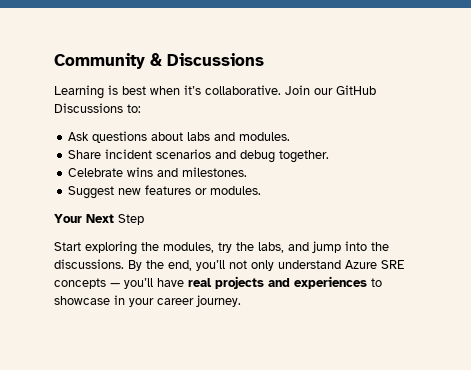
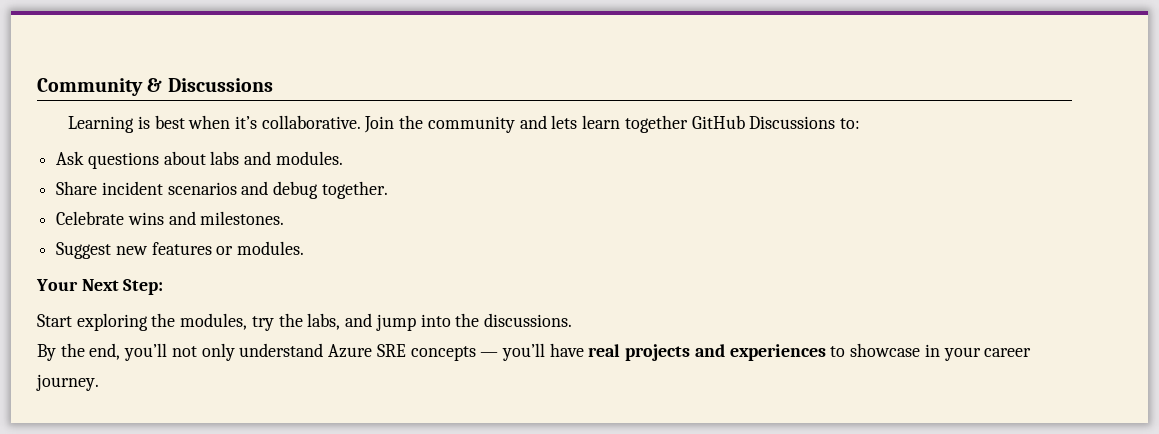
- Join our GitHub Discussions to:
+ Join the community and lets learn together GitHub Discussions to:
- Your Next Step
+ Your Next Step:
- Start exploring the modules, try the labs, and jump into the discussions. By the end, you’ll not only understand Azure SRE concepts — you’ll have real projects and experiences to showcase in your career journey.
+ Start exploring the modules, try the labs, and jump into the discussions.
+ By the end, you’ll not only understand Azure SRE concepts — you’ll have real projects and experiences to showcase in your career journey.

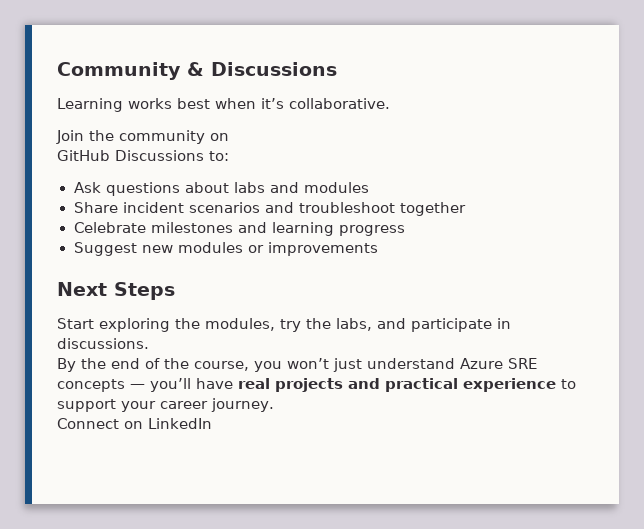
- Learning is best when it’s collaborative. Join the community and lets learn together GitHub Discussions to:
+ Learning works best when it’s collaborative.
+ Join the community on
+ GitHub Discussions to:
- Ask questions about labs and modules.
+ Ask questions about labs and modules
- Share incident scenarios and debug together.
+ Share incident scenarios and troubleshoot together
- Celebrate wins and milestones.
- Suggest new features or modules.
- Your Next Step:
+ Celebrate milestones and learning progress
+ Suggest new modules or improvements
+ Next Steps
- Start exploring the modules, try the labs, and jump into the discussions.
+ Start exploring the modules, try the labs, and participate in discussions.
- By the end, you’ll not only understand Azure SRE concepts — you’ll have real projects and experiences to showcase in your career journey.
+ By the end of the course, you won’t just understand Azure SRE concepts — you’ll have real projects and practical experience to support your career journey.
+ Connect on LinkedIn

